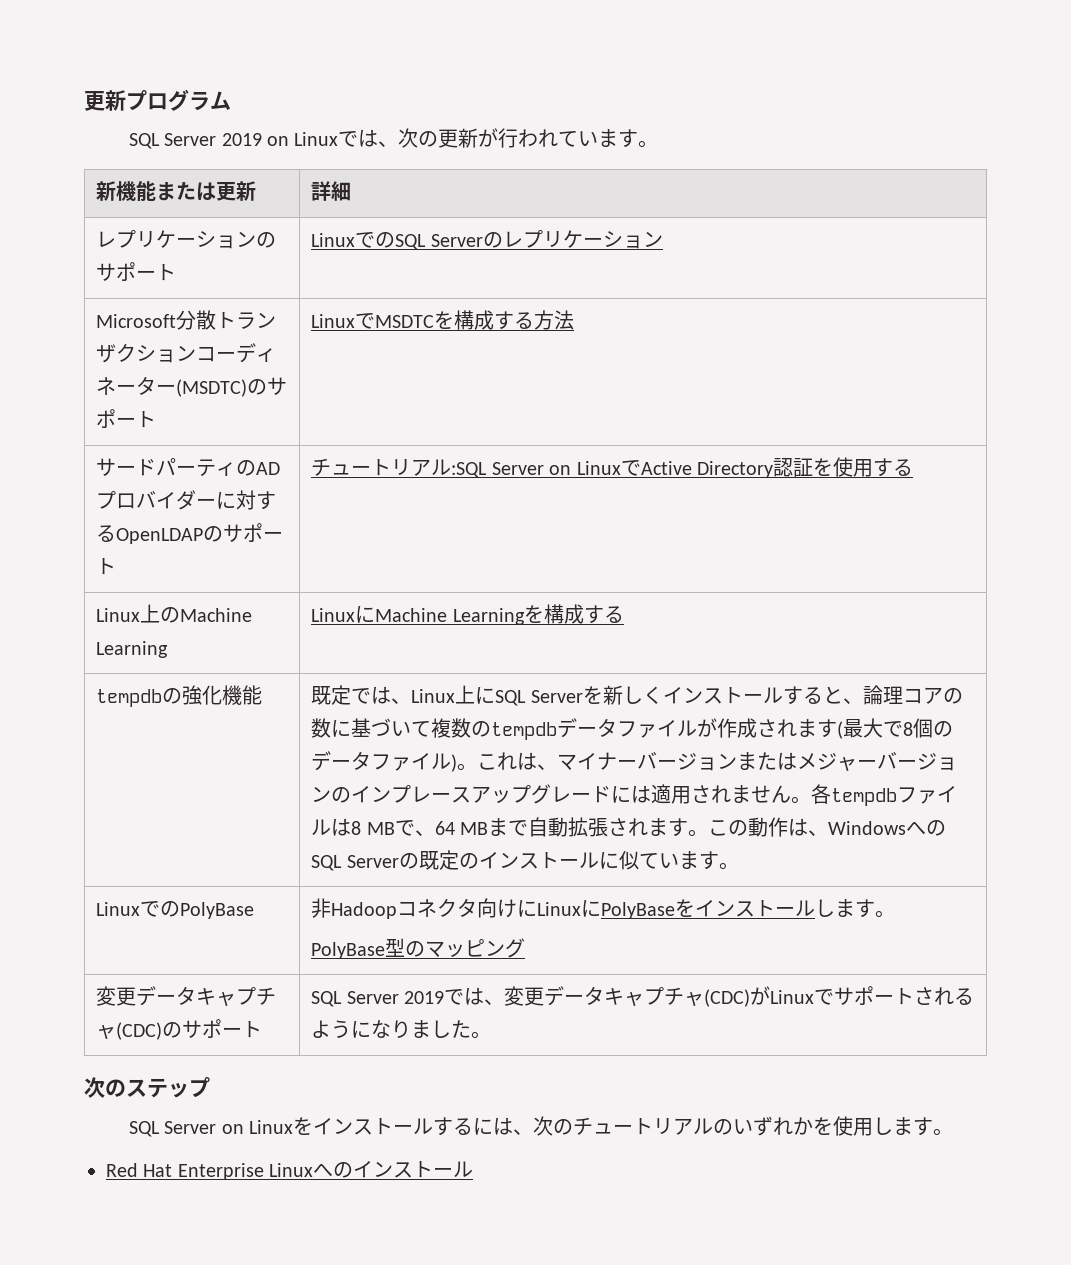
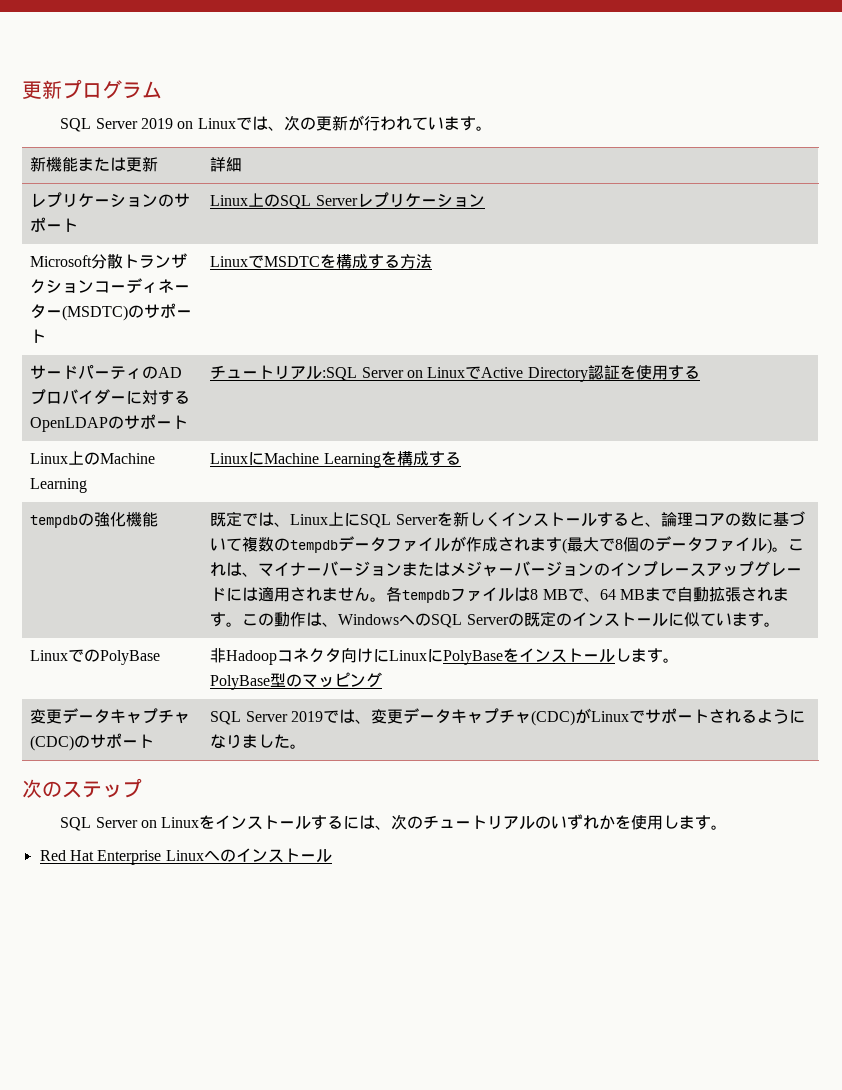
- レプリケーションのサポート | LinuxでのSQL Serverのレプリケーション
+ レプリケーションのサポート | Linux上のSQL Serverレプリケーション

